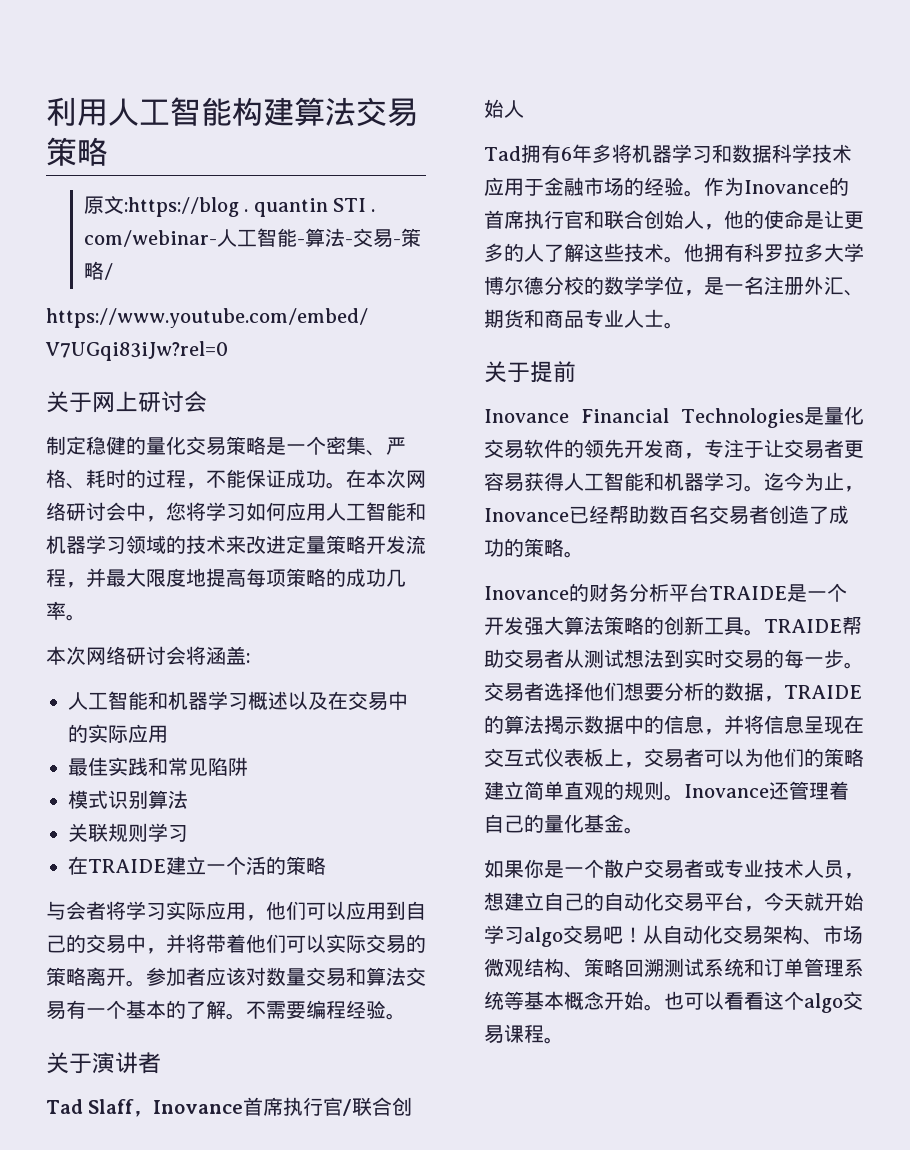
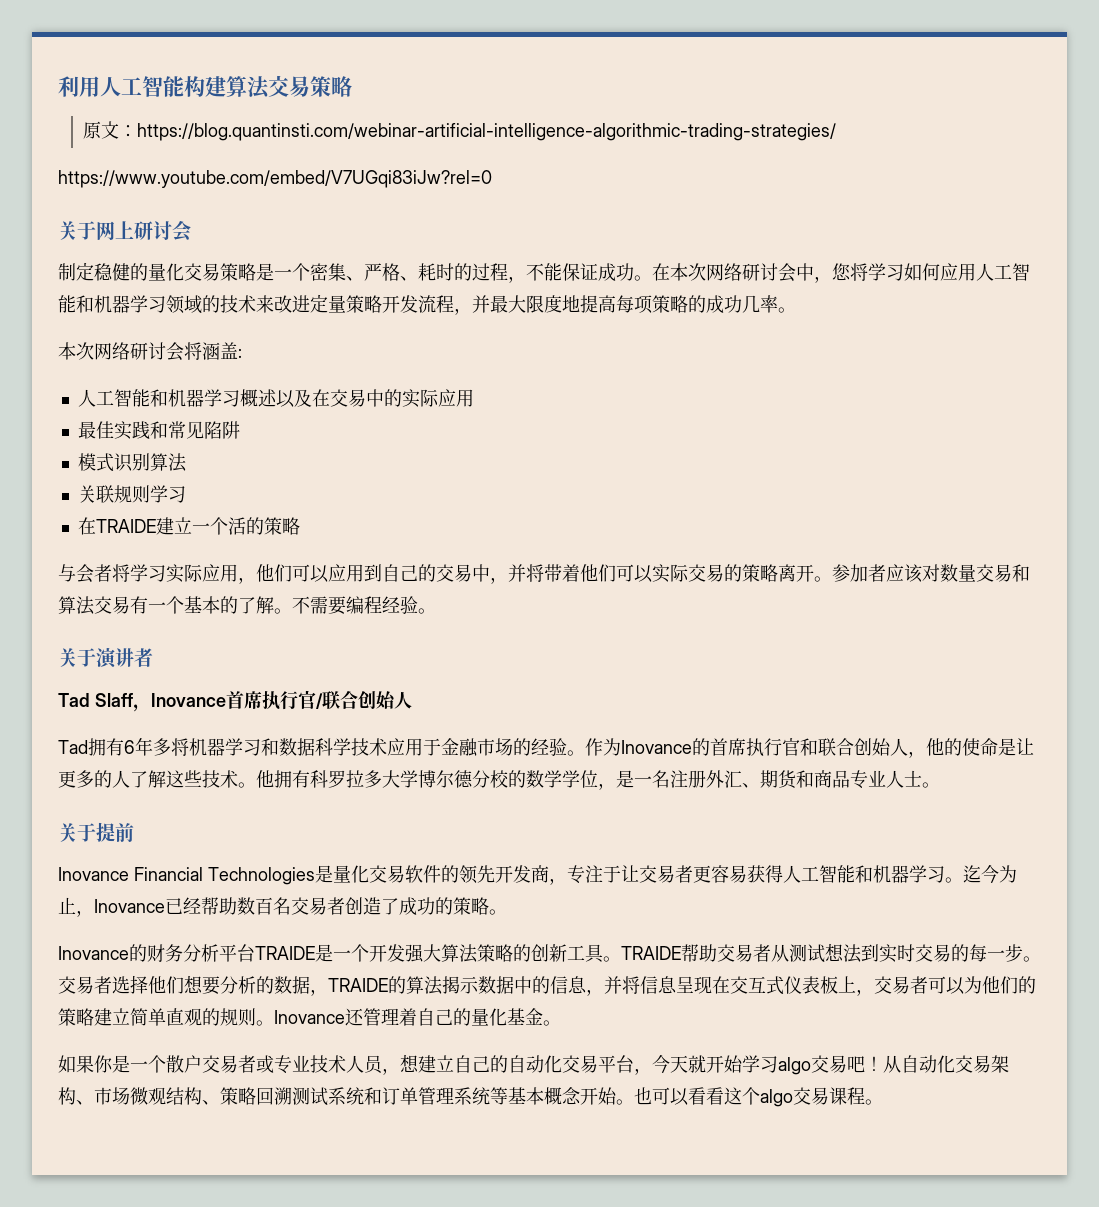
- 原文:https://blog . quantin STI . com/webinar-人工智能-算法-交易-策略/
+ 原文：https://blog.quantinsti.com/webinar-artificial-intelligence-algorithmic-trading-strategies/

